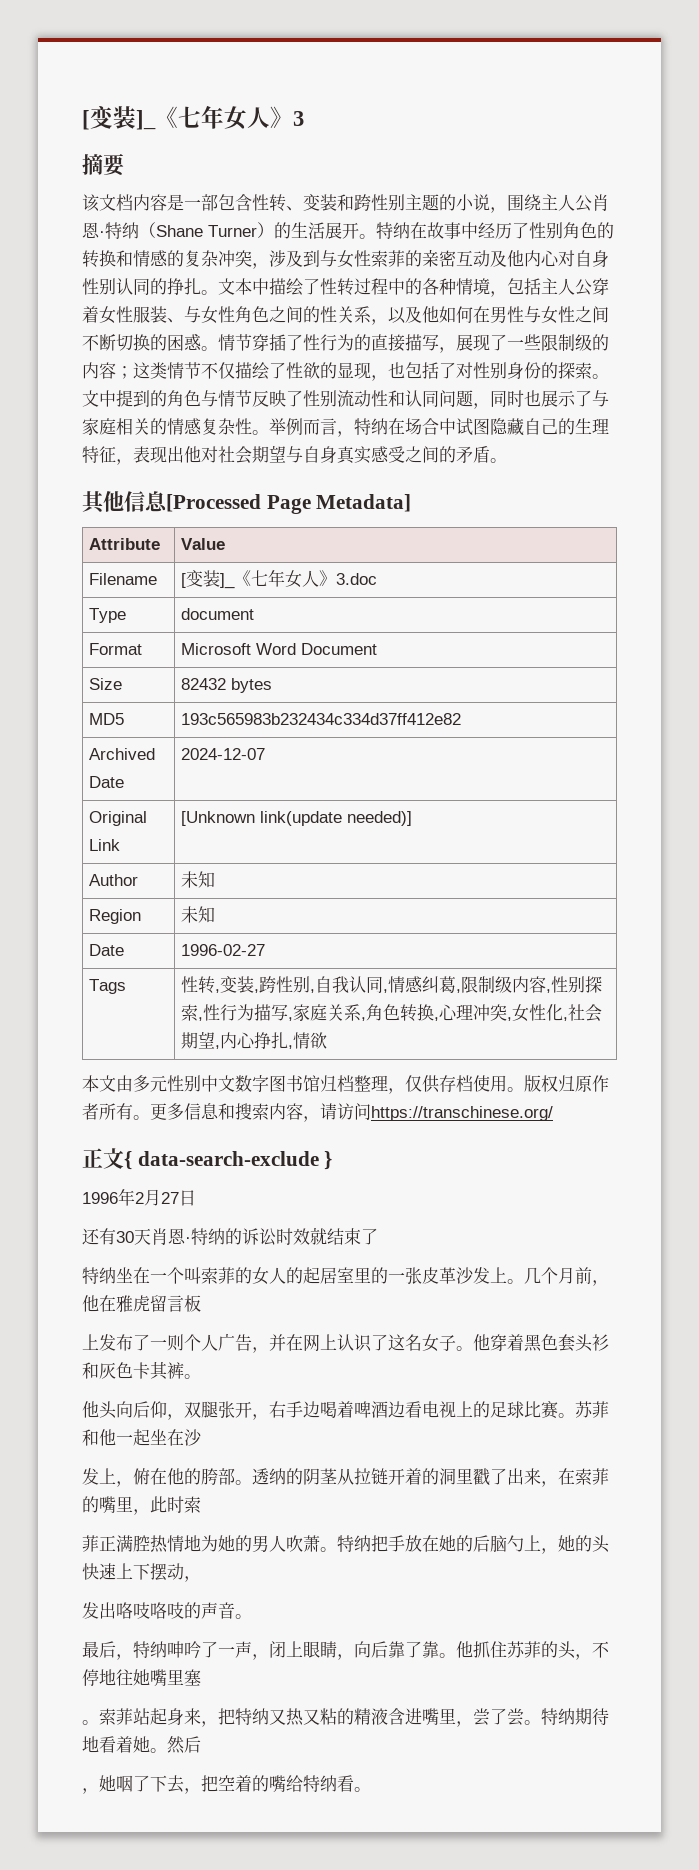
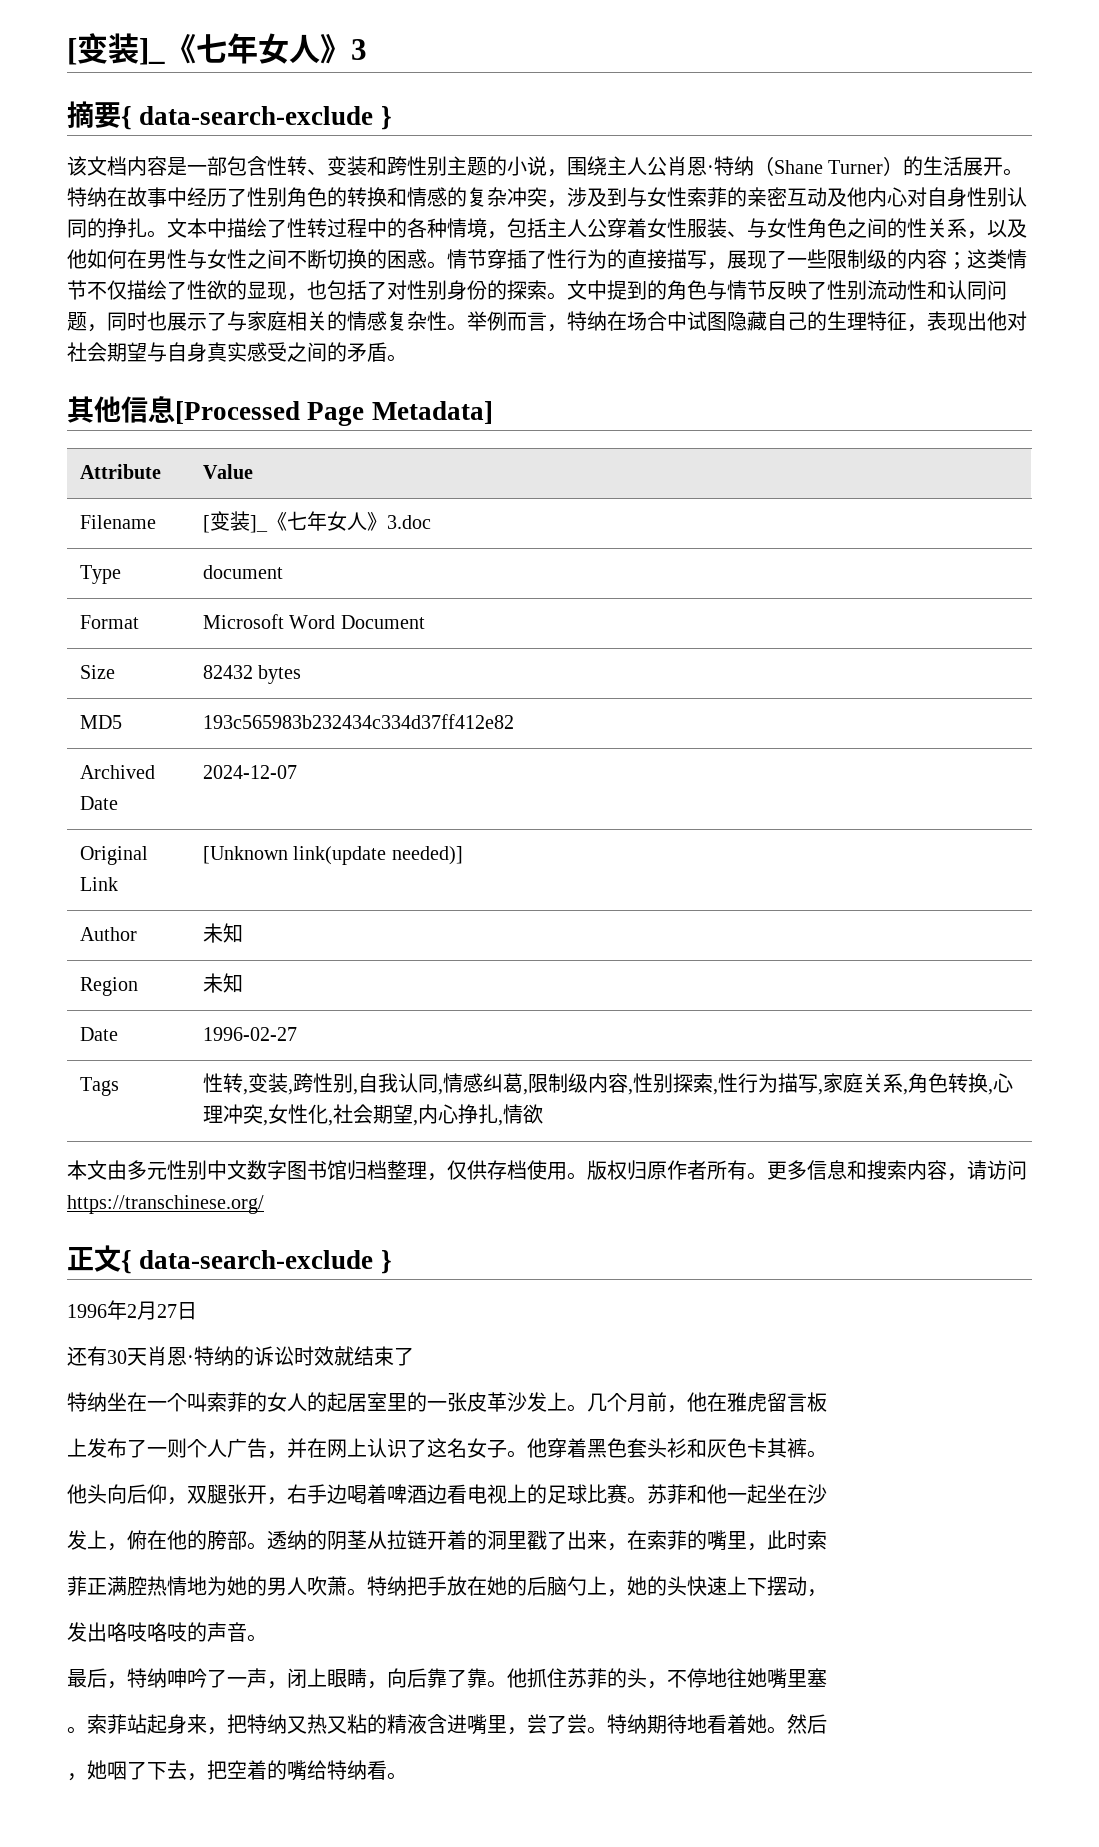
- 摘要
+ 摘要{ data-search-exclude }

